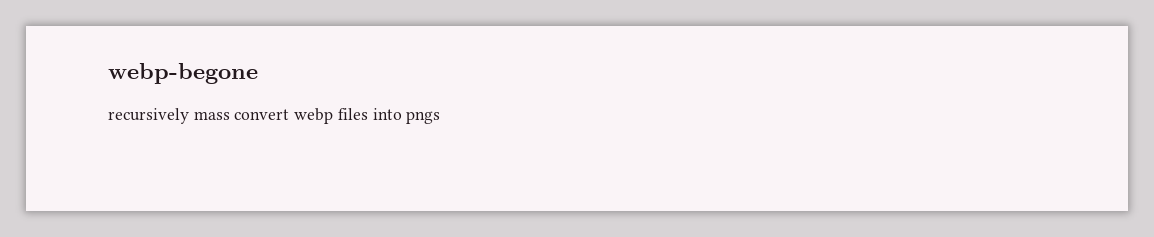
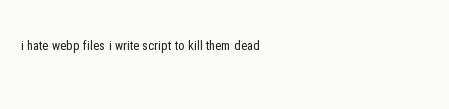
- webp-begone
- recursively mass convert webp files into pngs
+ i hate webp files i write script to kill them dead

